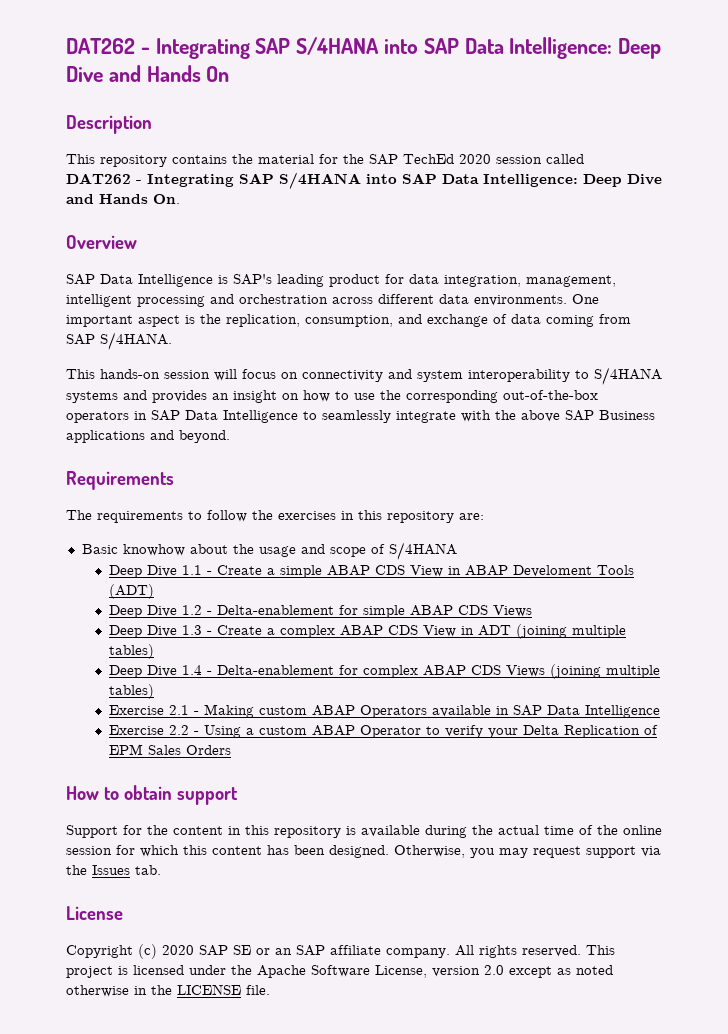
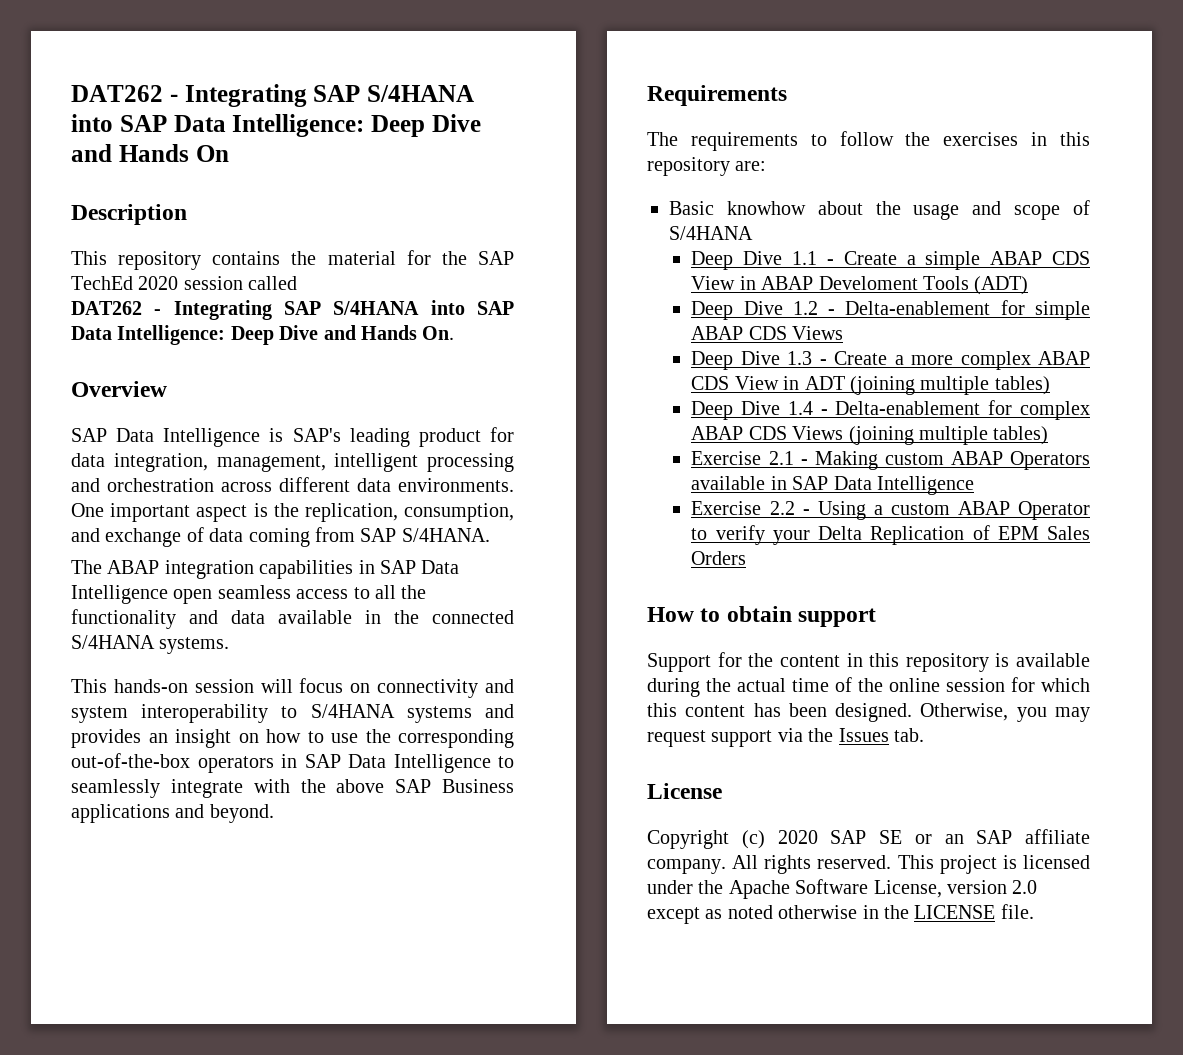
+ The ABAP integration capabilities in SAP Data Intelligence open seamless access to all the functionality and data available in the connected S/4HANA systems.
- Deep Dive 1.3 - Create a complex ABAP CDS View in ADT (joining multiple tables)
+ Deep Dive 1.3 - Create a more complex ABAP CDS View in ADT (joining multiple tables)

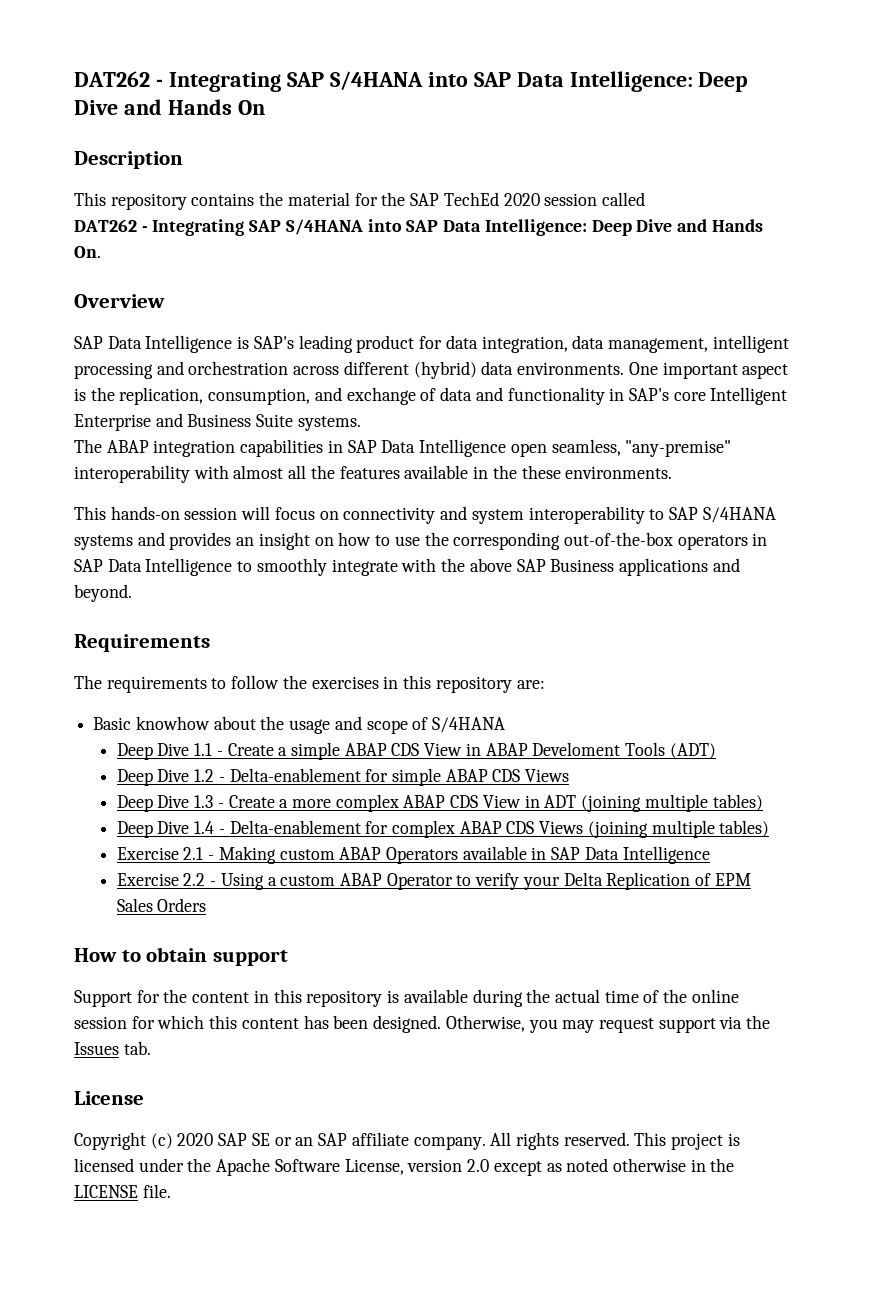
- SAP Data Intelligence is SAP's leading product for data integration, management, intelligent processing and orchestration across different data environments.
+ SAP Data Intelligence is SAP's leading product for data integration, data management, intelligent processing and orchestration across different (hybrid) data environments.
- One important aspect is the replication, consumption, and exchange of data coming from SAP S/4HANA.
+ One important aspect is the replication, consumption, and exchange of data and functionality in SAP's core Intelligent Enterprise and Business Suite systems.
- The ABAP integration capabilities in SAP Data Intelligence open seamless access to all the functionality and data available in the connected S/4HANA systems.
+ The ABAP integration capabilities in SAP Data Intelligence open seamless, "any-premise" interoperability with almost all the features available in the these environments.
- This hands-on session will focus on connectivity and system interoperability to S/4HANA systems and provides an insight on how to use the corresponding out-of-the-box operators in SAP Data Intelligence to seamlessly integrate with the above SAP Business applications and beyond.
+ This hands-on session will focus on connectivity and system interoperability to SAP S/4HANA systems and provides an insight on how to use the corresponding out-of-the-box operators in SAP Data Intelligence to smoothly integrate with the above SAP Business applications and beyond.

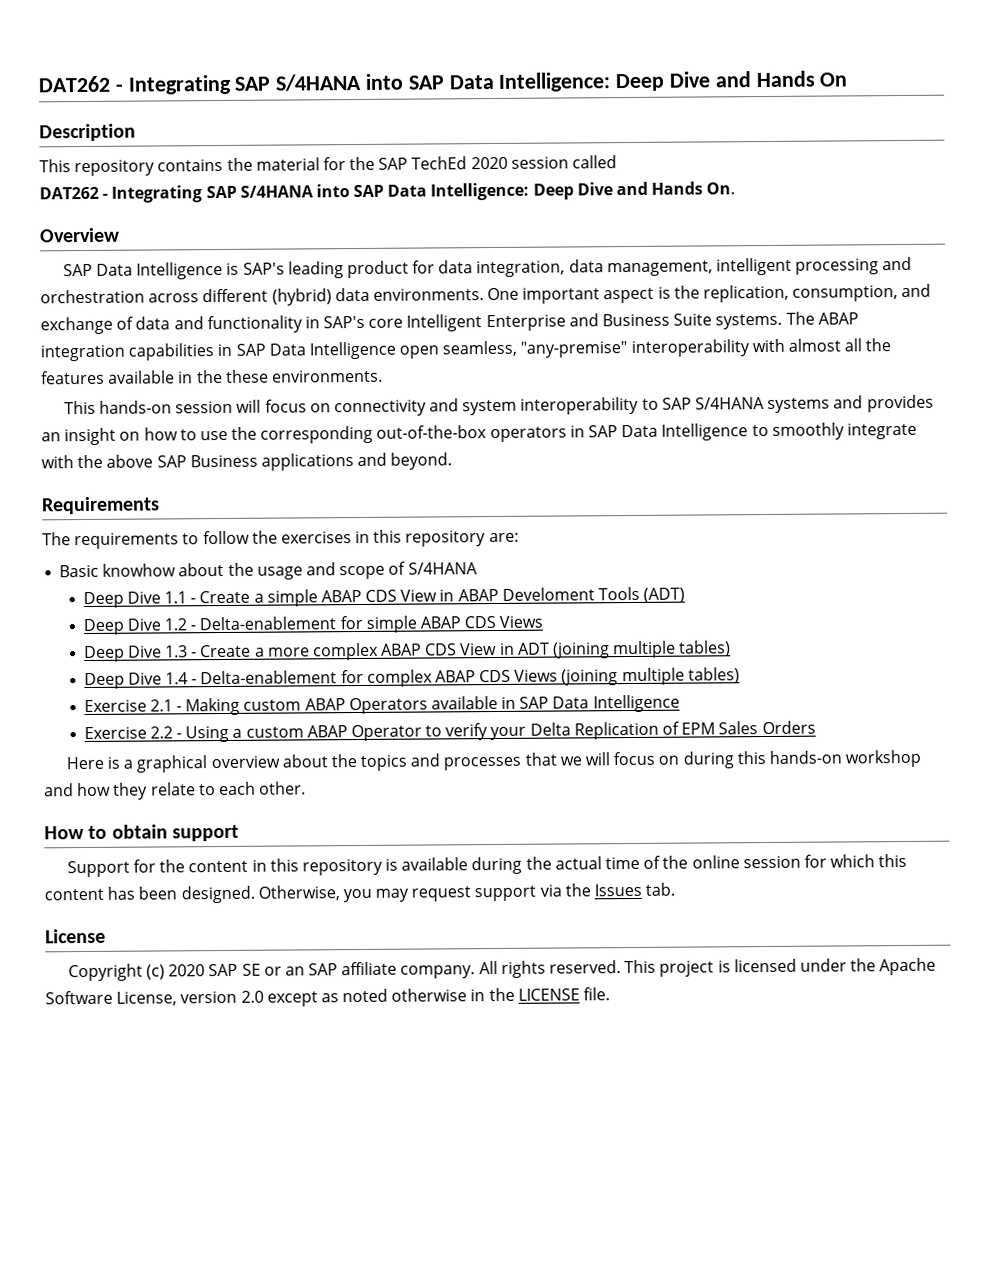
- One important aspect is the replication, consumption, and exchange of data and functionality in SAP's core Intelligent Enterprise and Business Suite systems.
- The ABAP integration capabilities in SAP Data Intelligence open seamless, "any-premise" interoperability with almost all the features available in the these environments.
+ One important aspect is the replication, consumption, and exchange of data and functionality in SAP's core Intelligent Enterprise and Business Suite systems. The ABAP integration capabilities in SAP Data Intelligence open seamless, "any-premise" interoperability with almost all the features available in the these environments.
+ Here is a graphical overview about the topics and processes that we will focus on during this hands-on workshop and how they relate to each other.

